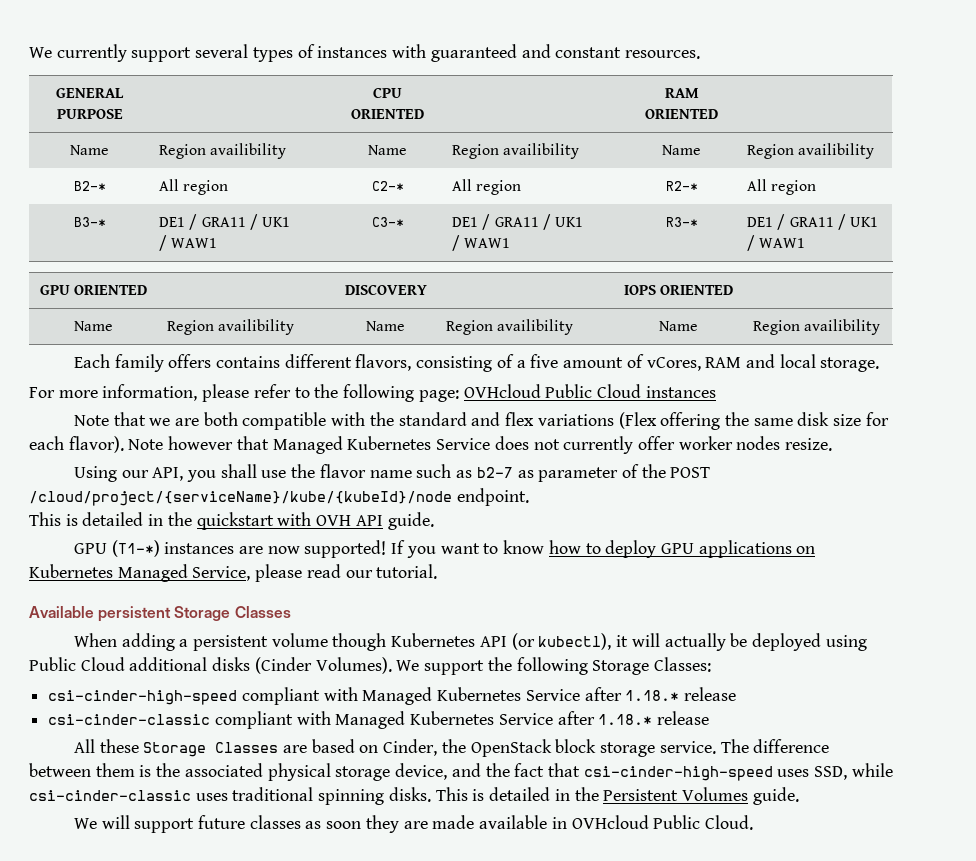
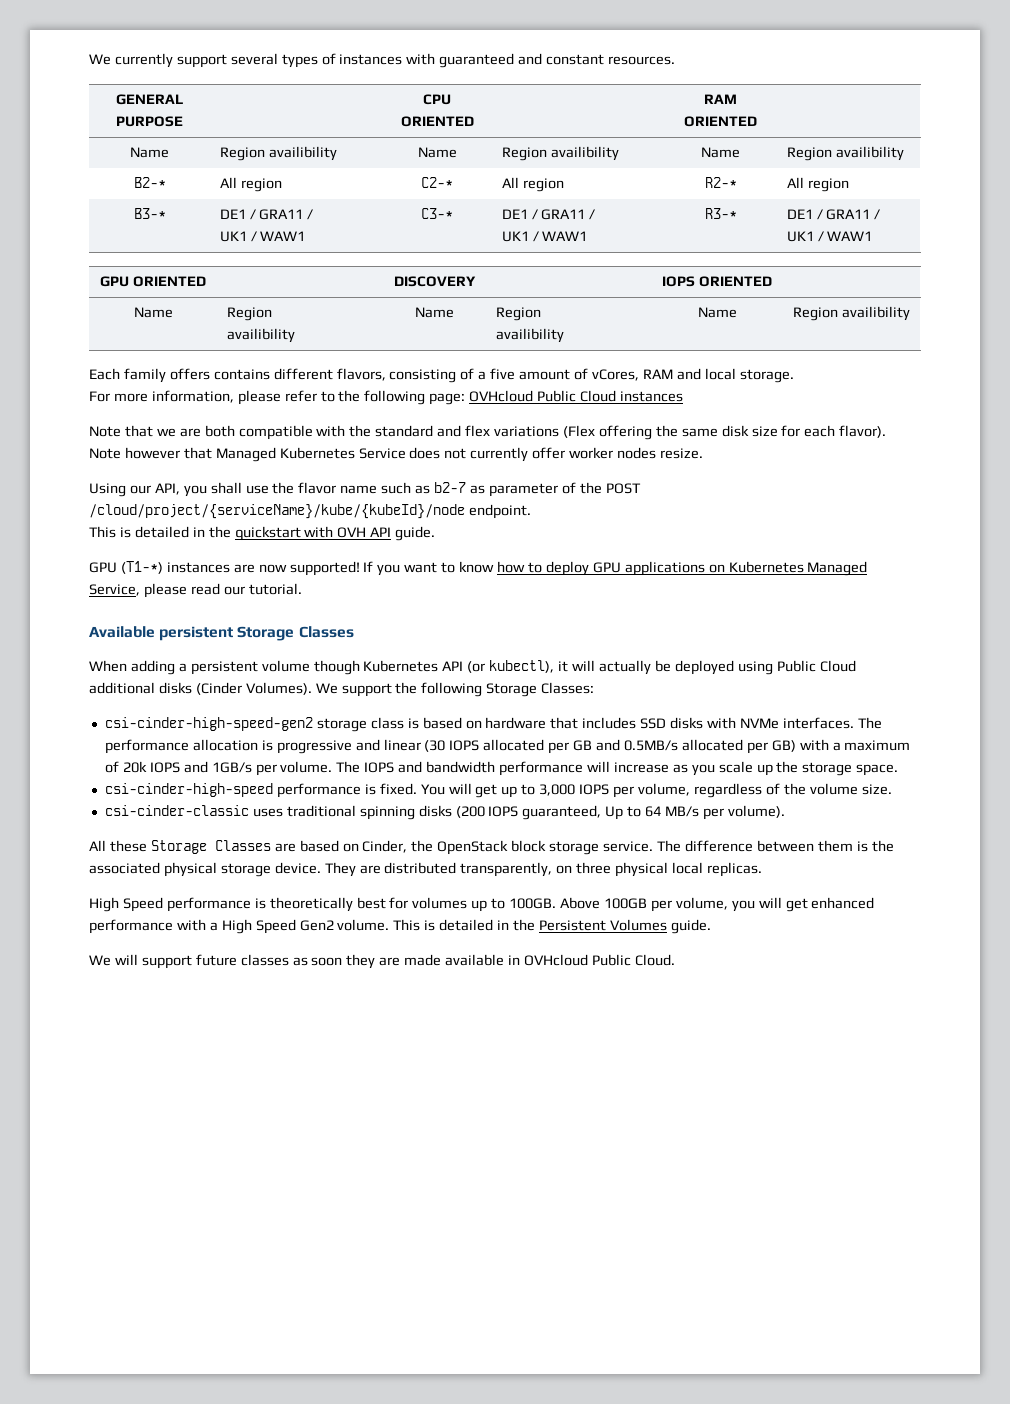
- csi-cinder-high-speed compliant with Managed Kubernetes Service after 1.18.* release
- csi-cinder-classic compliant with Managed Kubernetes Service after 1.18.* release
+ csi-cinder-high-speed-gen2 storage class is based on hardware that includes SSD disks with NVMe interfaces. The performance allocation is progressive and linear (30 IOPS allocated per GB and 0.5MB/s allocated per GB) with a maximum of 20k IOPS and 1GB/s per volume. The IOPS and bandwidth performance will increase as you scale up the storage space.
+ csi-cinder-high-speed performance is fixed. You will get up to 3,000 IOPS per volume, regardless of the volume size.
+ csi-cinder-classic uses traditional spinning disks (200 IOPS guaranteed, Up to 64 MB/s per volume).
- The difference between them is the associated physical storage device, and the fact that csi-cinder-high-speed uses SSD, while csi-cinder-classic uses traditional spinning disks.
+ The difference between them is the associated physical storage device. They are distributed transparently, on three physical local replicas.
+ High Speed performance is theoretically best for volumes up to 100GB. Above 100GB per volume, you will get enhanced performance with a High Speed Gen2 volume.

